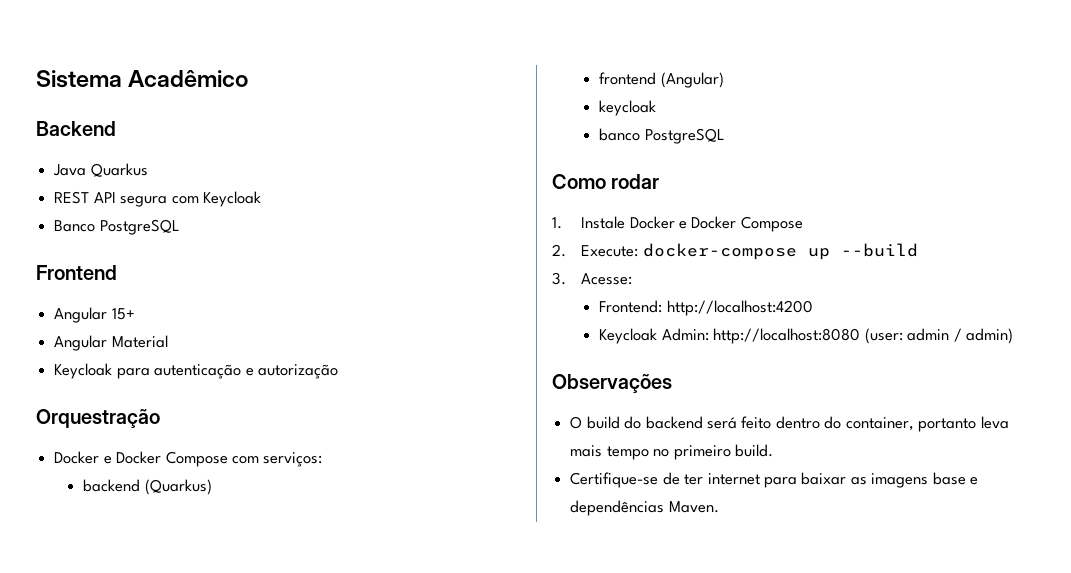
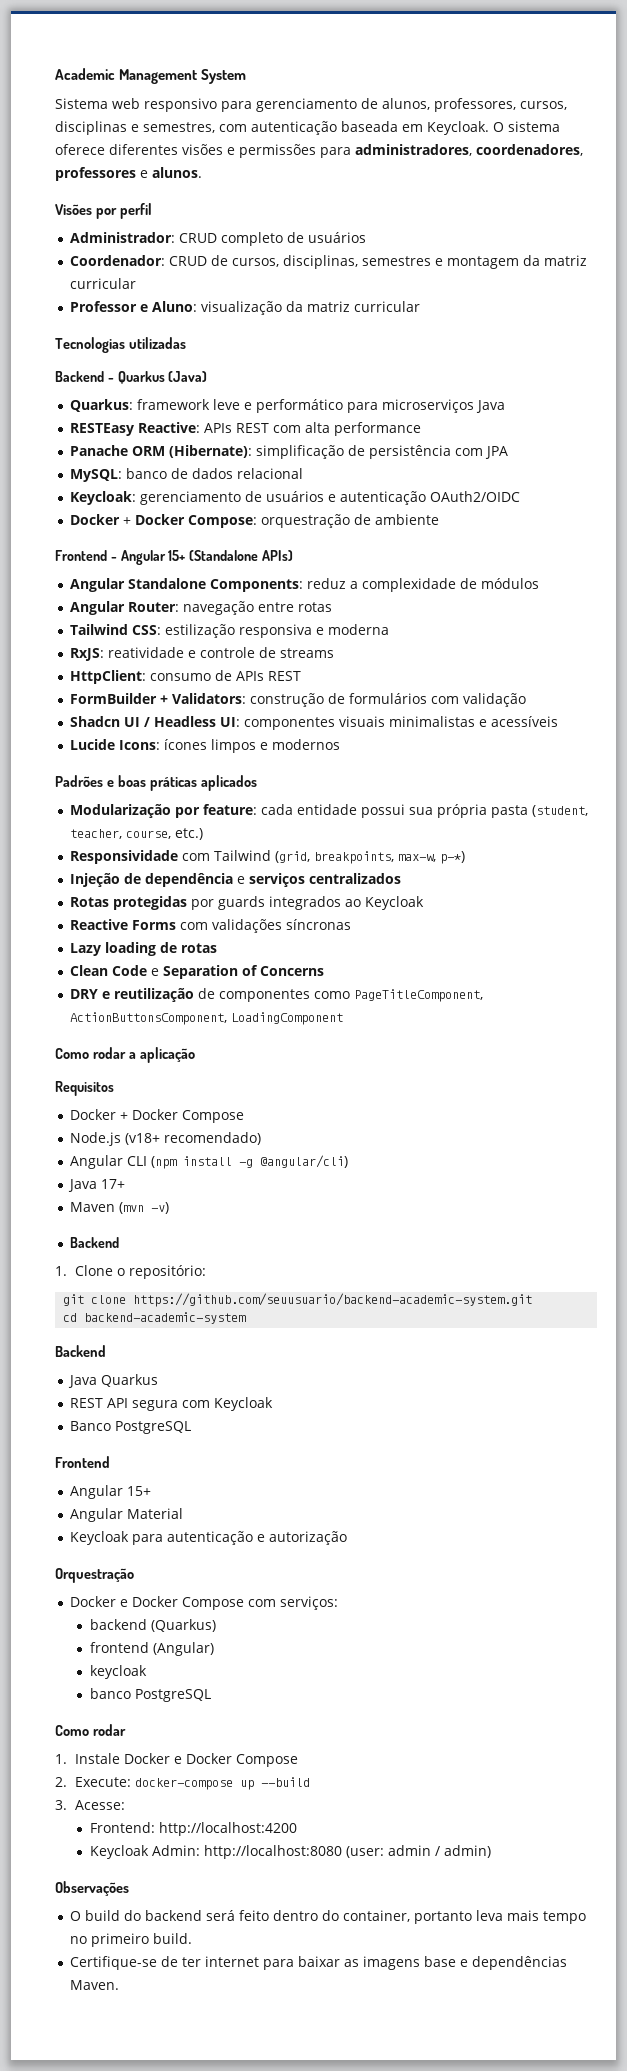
- Sistema Acadêmico
+ Academic Management System
+ Sistema web responsivo para gerenciamento de alunos, professores, cursos, disciplinas e semestres, com autenticação baseada em Keycloak. O sistema oferece diferentes visões e permissões para administradores, coordenadores, professores e alunos.
+ Visões por perfil
+ Administrador: CRUD completo de usuários
+ Coordenador: CRUD de cursos, disciplinas, semestres e montagem da matriz curricular
+ Professor e Aluno: visualização da matriz curricular
+ Tecnologias utilizadas
+ Backend - Quarkus (Java)
+ Quarkus: framework leve e performático para microserviços Java
+ RESTEasy Reactive: APIs REST com alta performance
+ Panache ORM (Hibernate): simplificação de persistência com JPA
+ MySQL: banco de dados relacional
+ Keycloak: gerenciamento de usuários e autenticação OAuth2/OIDC
+ Docker + Docker Compose: orquestração de ambiente
+ Frontend - Angular 15+ (Standalone APIs)
+ Angular Standalone Components: reduz a complexidade de módulos
+ Angular Router: navegação entre rotas
+ Tailwind CSS: estilização responsiva e moderna
+ RxJS: reatividade e controle de streams
+ HttpClient: consumo de APIs REST
+ FormBuilder + Validators: construção de formulários com validação
+ Shadcn UI / Headless UI: componentes visuais minimalistas e acessíveis
+ Lucide Icons: ícones limpos e modernos
+ Padrões e boas práticas aplicados
+ Modularização por feature: cada entidade possui sua própria pasta (student, teacher, course, etc.)
+ Responsividade com Tailwind (grid, breakpoints, max-w, p-*)
+ Injeção de dependência e serviços centralizados
+ Rotas protegidas por guards integrados ao Keycloak
+ Reactive Forms com validações síncronas
+ Lazy loading de rotas
+ Clean Code e Separation of Concerns
+ DRY e reutilização de componentes como PageTitleComponent, ActionButtonsComponent, LoadingComponent
+ Como rodar a aplicação
+ Requisitos
+ Docker + Docker Compose
+ Node.js (v18+ recomendado)
+ Angular CLI (npm install -g @angular/cli)
+ Java 17+
+ Maven (mvn -v)
+ Backend
+ 1. Clone o repositório:
+ git clone https://github.com/seuusuario/backend-academic-system.git
+ cd backend-academic-system

